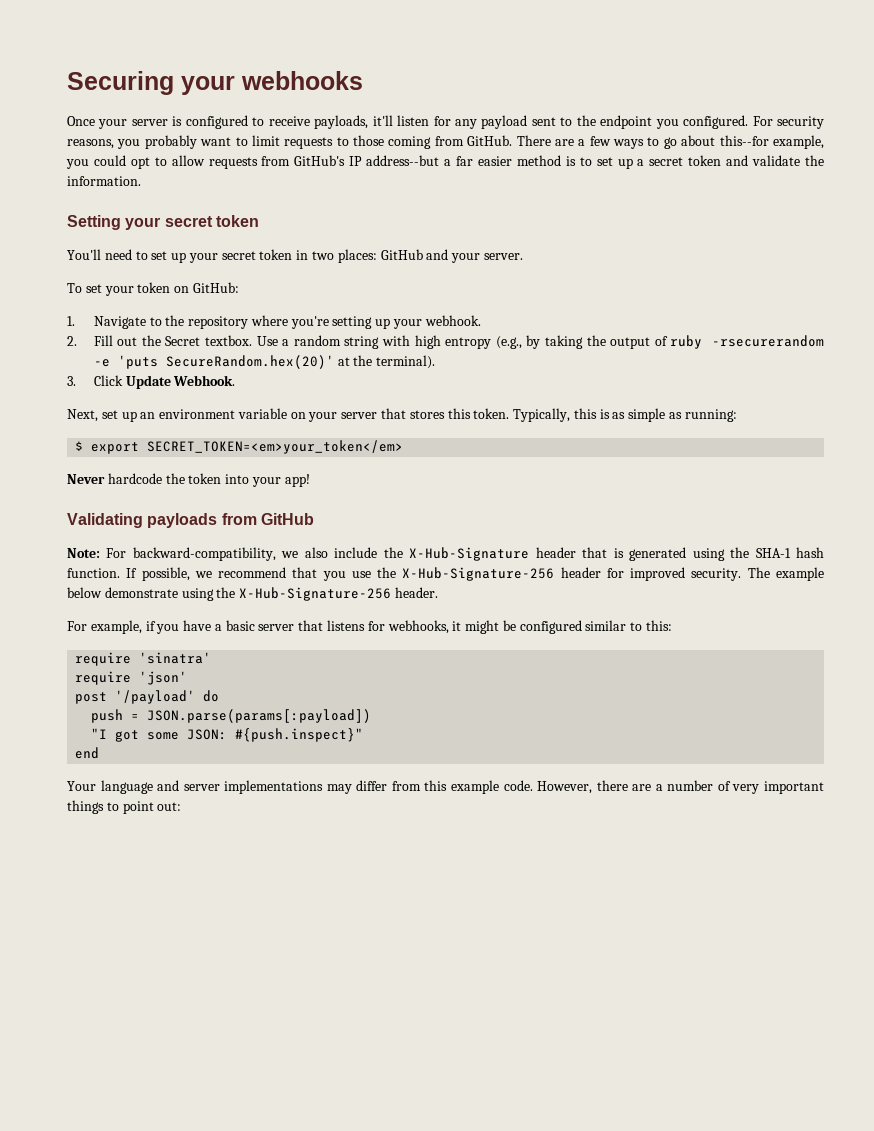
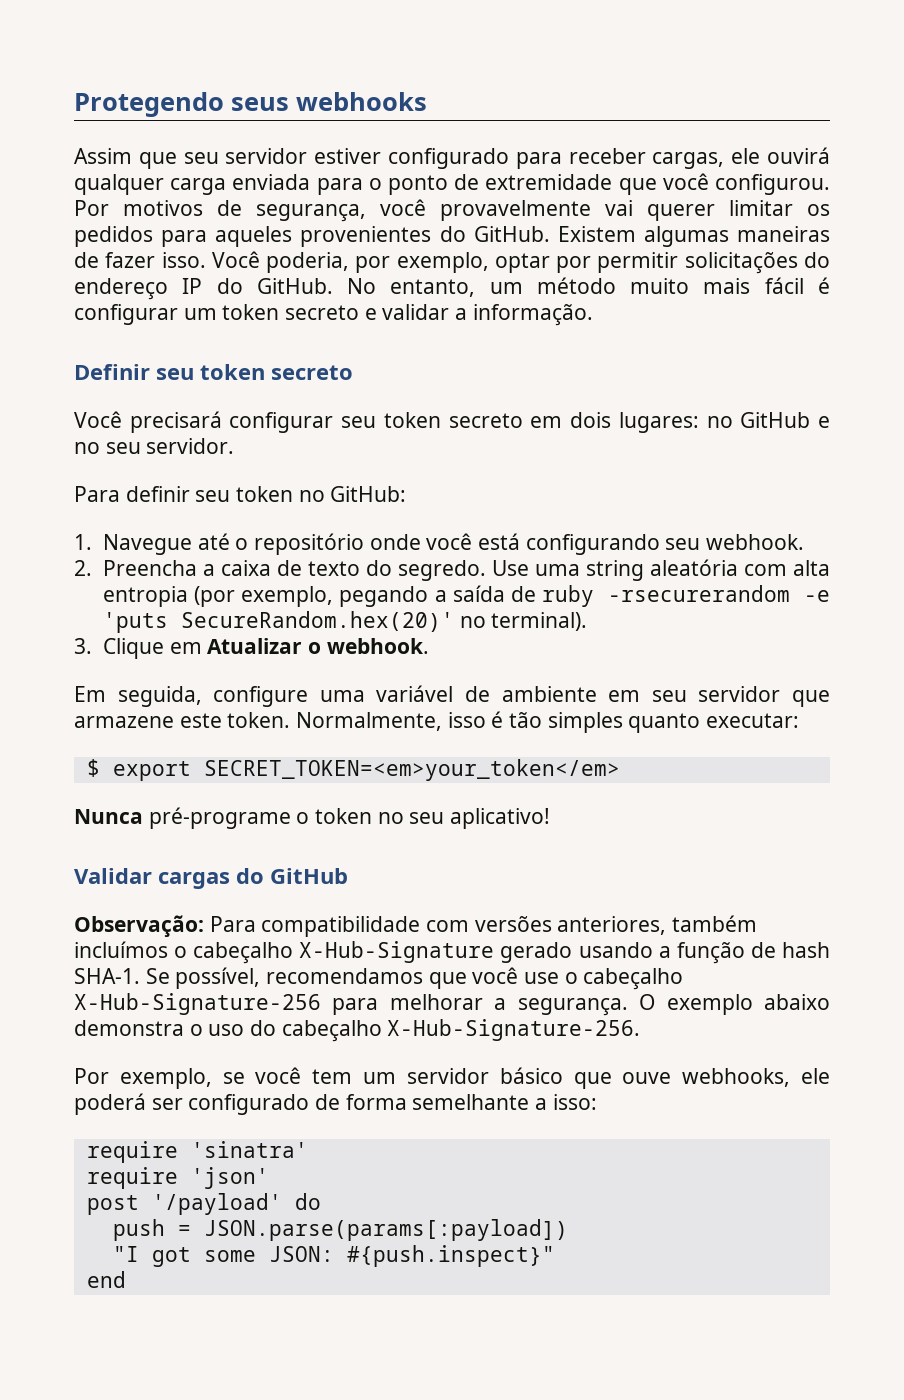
- Securing your webhooks
+ Protegendo seus webhooks
- Once your server is configured to receive payloads, it'll listen for any payload sent to the endpoint you configured. For security reasons, you probably want to limit requests to those coming from GitHub. There are a few ways to go about this--for example, you could opt to allow requests from GitHub's IP address--but a far easier method is to set up a secret token and validate the information.
- Setting your secret token
- You'll need to set up your secret token in two places: GitHub and your server.
- To set your token on GitHub:
- 1. Navigate to the repository where you're setting up your webhook.
- 2. Fill out the Secret textbox. Use a random string with high entropy (e.g., by taking the output of ruby -rsecurerandom -e 'puts SecureRandom.hex(20)' at the terminal).
+ Assim que seu servidor estiver configurado para receber cargas, ele ouvirá qualquer carga enviada para o ponto de extremidade que você configurou. Por motivos de segurança, você provavelmente vai querer limitar os pedidos para aqueles provenientes do GitHub. Existem algumas maneiras de fazer isso. Você poderia, por exemplo, optar por permitir solicitações do endereço IP do GitHub. No entanto, um método muito mais fácil é configurar um token secreto e validar a informação.
+ Definir seu token secreto
+ Você precisará configurar seu token secreto em dois lugares: no GitHub e no seu servidor.
+ Para definir seu token no GitHub:
+ 1. Navegue até o repositório onde você está configurando seu webhook.
+ 2. Preencha a caixa de texto do segredo. Use uma string aleatória com alta entropia (por exemplo, pegando a saída de ruby -rsecurerandom -e 'puts SecureRandom.hex(20)' no terminal).
- 3. Click Update Webhook.
- Next, set up an environment variable on your server that stores this token. Typically, this is as simple as running:
+ 3. Clique em Atualizar o webhook.
+ Em seguida, configure uma variável de ambiente em seu servidor que armazene este token. Normalmente, isso é tão simples quanto executar:
  $ export SECRET_TOKEN=<em>your_token</em>
- Never hardcode the token into your app!
- Validating payloads from GitHub
- Note: For backward-compatibility, we also include the X-Hub-Signature header that is generated using the SHA-1 hash function. If possible, we recommend that you use the X-Hub-Signature-256 header for improved security. The example below demonstrate using the X-Hub-Signature-256 header.
- For example, if you have a basic server that listens for webhooks, it might be configured similar to this:
+ Nunca pré-programe o token no seu aplicativo!
+ Validar cargas do GitHub
+ Observação: Para compatibilidade com versões anteriores, também incluímos o cabeçalho X-Hub-Signature gerado usando a função de hash SHA-1. Se possível, recomendamos que você use o cabeçalho X-Hub-Signature-256 para melhorar a segurança. O exemplo abaixo demonstra o uso do cabeçalho X-Hub-Signature-256.
+ Por exemplo, se você tem um servidor básico que ouve webhooks, ele poderá ser configurado de forma semelhante a isso:
- Your language and server implementations may differ from this example code. However, there are a number of very important things to point out:

